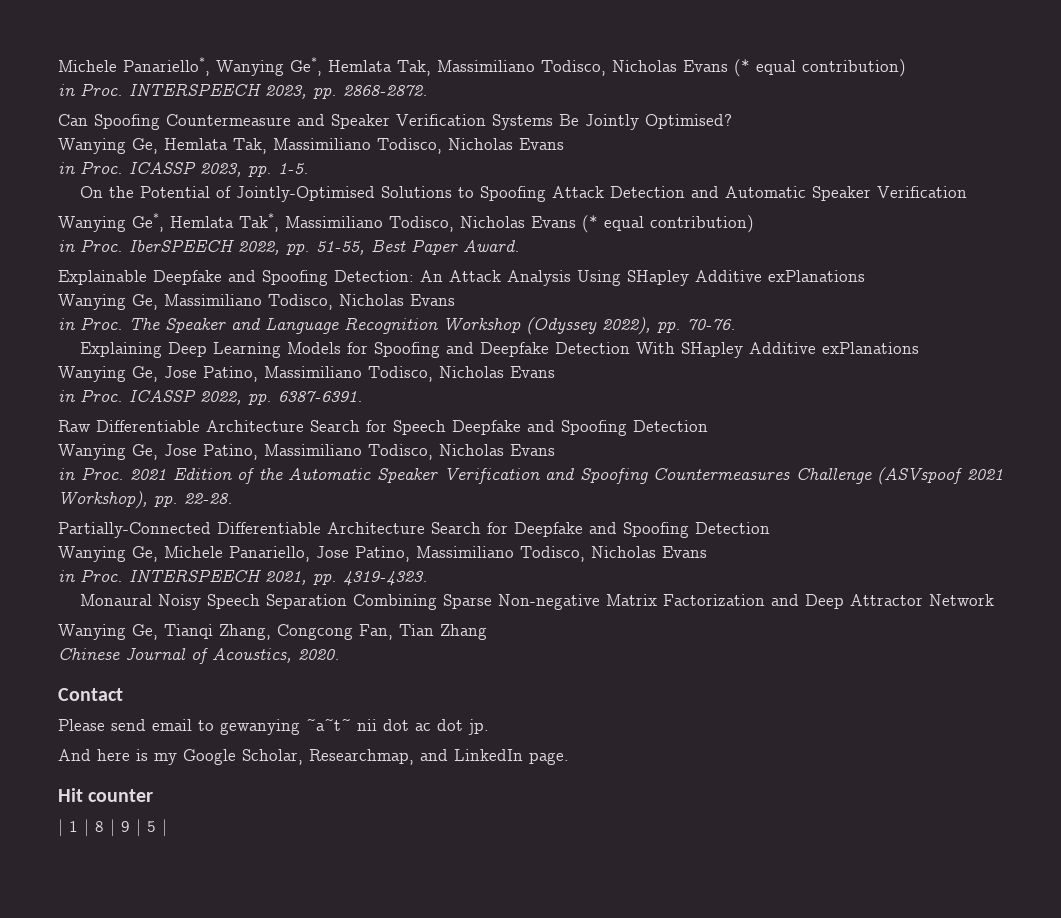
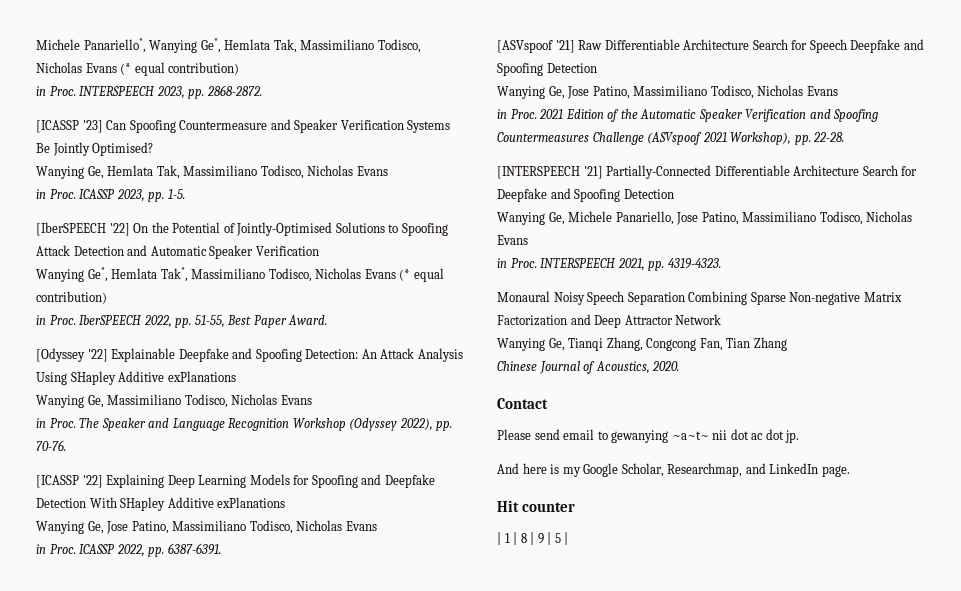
- Can Spoofing Countermeasure and Speaker Verification Systems Be Jointly Optimised?
+ [ICASSP '23] Can Spoofing Countermeasure and Speaker Verification Systems Be Jointly Optimised?
- On the Potential of Jointly-Optimised Solutions to Spoofing Attack Detection and Automatic Speaker Verification
+ [IberSPEECH '22] On the Potential of Jointly-Optimised Solutions to Spoofing Attack Detection and Automatic Speaker Verification
- Explainable Deepfake and Spoofing Detection: An Attack Analysis Using SHapley Additive exPlanations
+ [Odyssey '22] Explainable Deepfake and Spoofing Detection: An Attack Analysis Using SHapley Additive exPlanations
- Explaining Deep Learning Models for Spoofing and Deepfake Detection With SHapley Additive exPlanations
+ [ICASSP '22] Explaining Deep Learning Models for Spoofing and Deepfake Detection With SHapley Additive exPlanations
- Raw Differentiable Architecture Search for Speech Deepfake and Spoofing Detection
+ [ASVspoof '21] Raw Differentiable Architecture Search for Speech Deepfake and Spoofing Detection
- Partially-Connected Differentiable Architecture Search for Deepfake and Spoofing Detection
+ [INTERSPEECH '21] Partially-Connected Differentiable Architecture Search for Deepfake and Spoofing Detection

